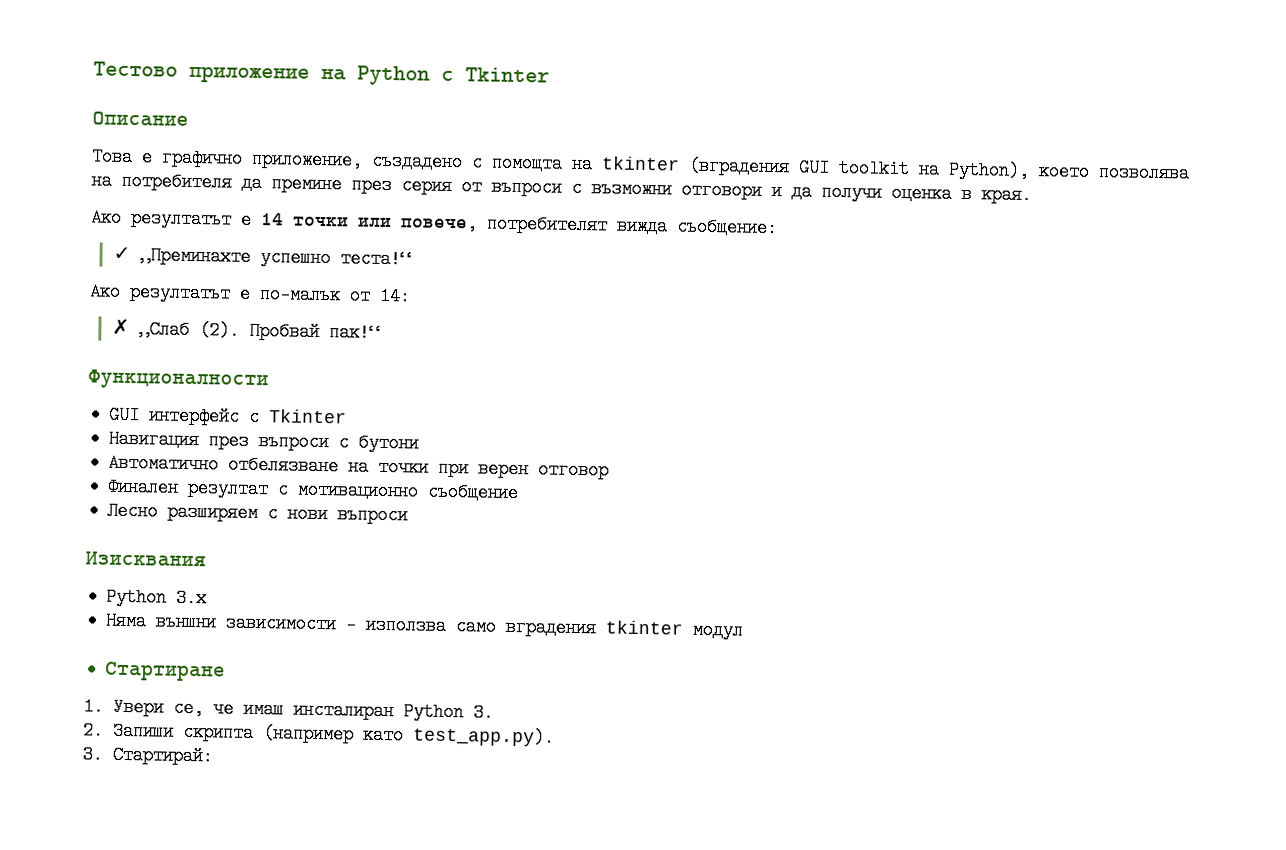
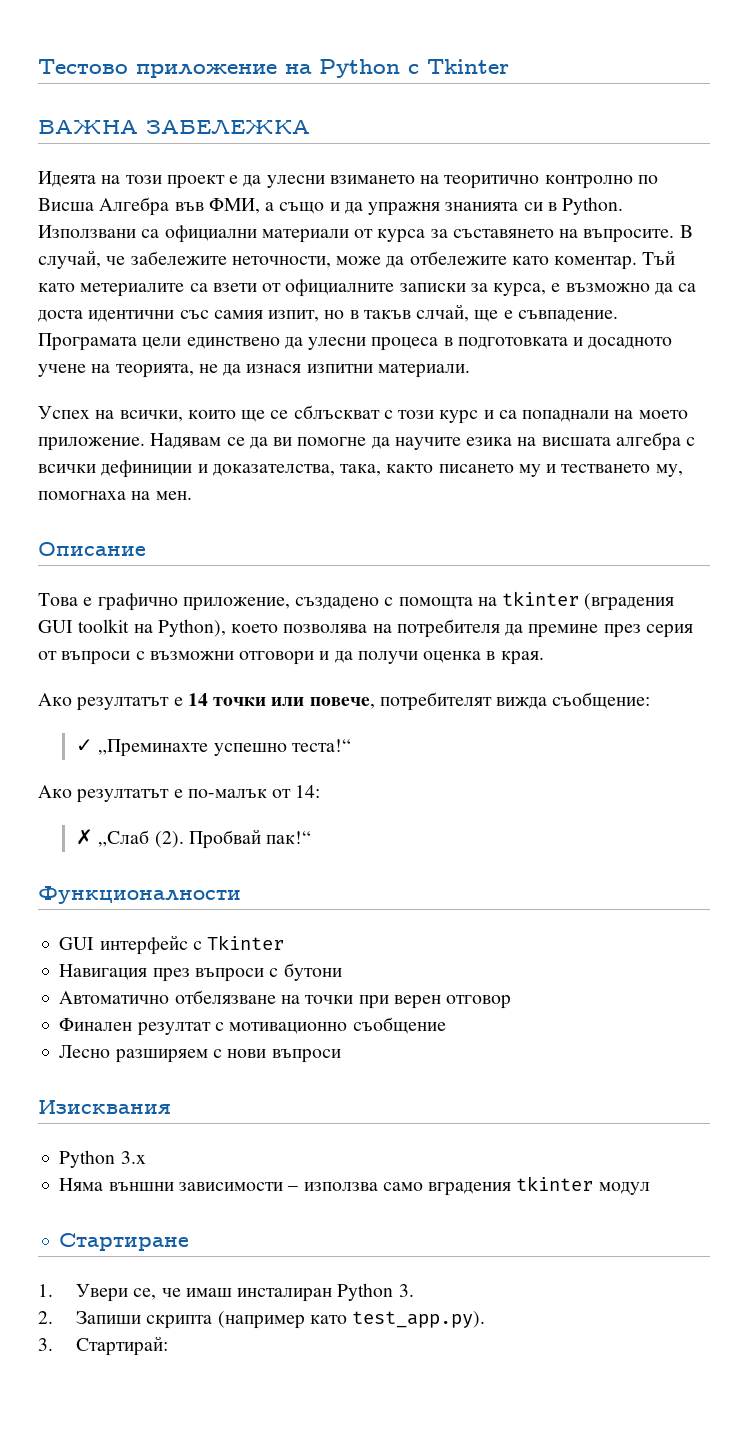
+ ВАЖНА ЗАБЕЛЕЖКА
+ Идеята на този проект е да улесни взимането на теоритично контролно по Висша Алгебра във ФМИ, а също и да упражня знанията си в Python. Използвани са официални материали от курса за съставянето на въпросите. В случай, че забележите неточности, може да отбележите като коментар. Тъй като метериалите са взети от официалните записки за курса, е възможно да са доста идентични със самия изпит, но в такъв слчай, ще е съвпадение. Програмата цели единствено да улесни процеса в подготовката и досадното учене на теорията, не да изнася изпитни материали.
+ Успех на всички, които ще се сблъскват с този курс и са попаднали на моето приложение. Надявам се да ви помогне да научите езика на висшата алгебра с всички дефиниции и доказателства, така, както писането му и тестването му, помогнаха на мен.

